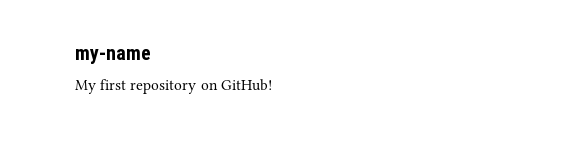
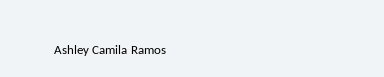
- my-name
- My first repository on GitHub!
+ Ashley Camila Ramos

